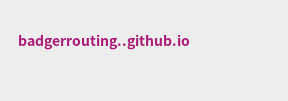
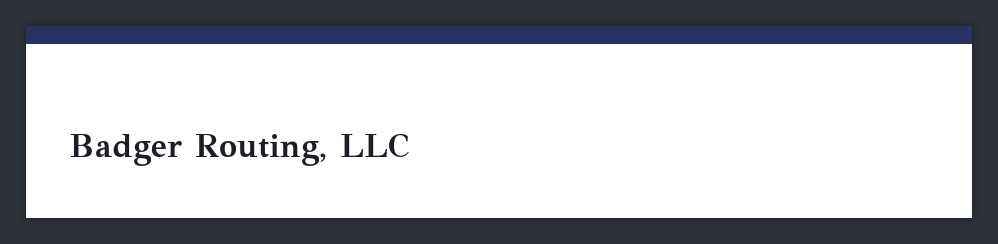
- badgerrouting..github.io
+ Badger Routing, LLC

